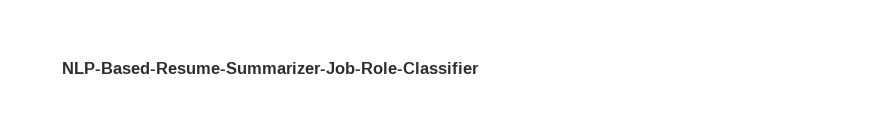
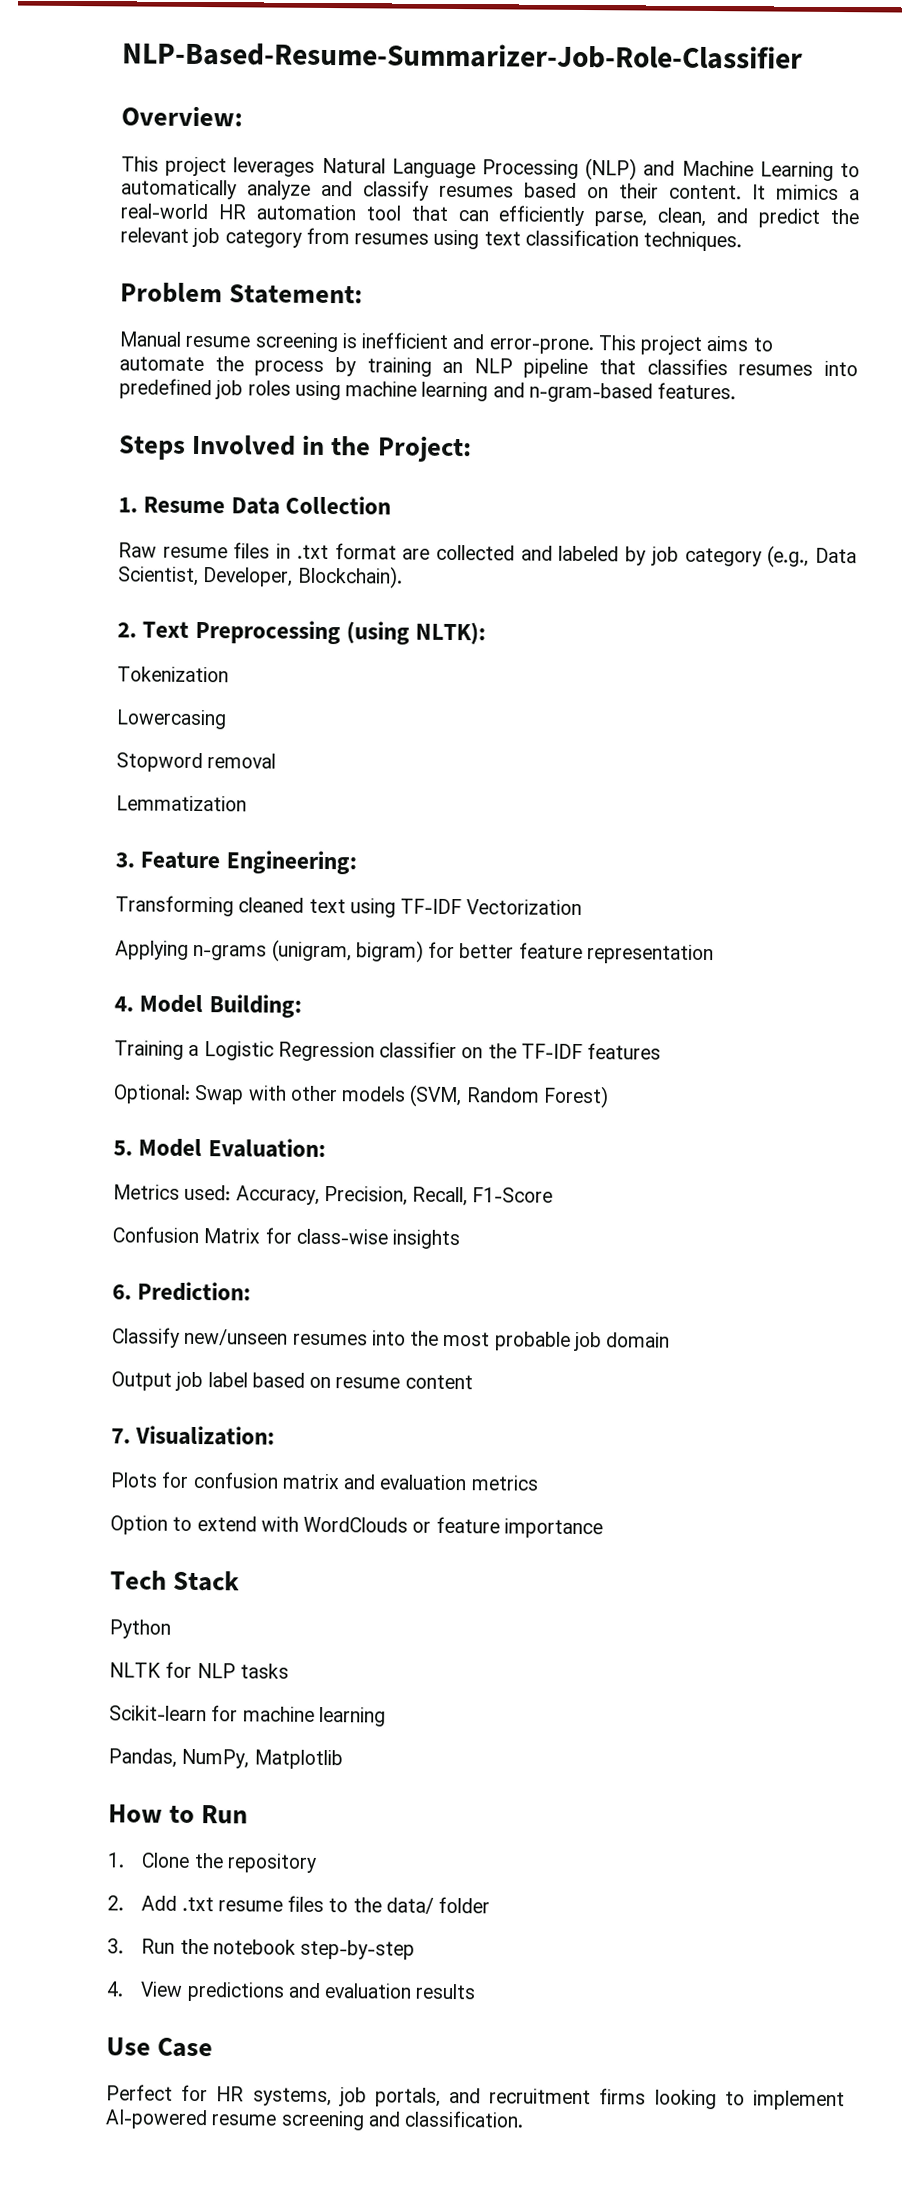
+ Overview:
+ This project leverages Natural Language Processing (NLP) and Machine Learning to automatically analyze and classify resumes based on their content. It mimics a real-world HR automation tool that can efficiently parse, clean, and predict the relevant job category from resumes using text classification techniques.
+ Problem Statement:
+ Manual resume screening is inefficient and error-prone. This project aims to automate the process by training an NLP pipeline that classifies resumes into predefined job roles using machine learning and n-gram-based features.
+ Steps Involved in the Project:
+ 1. Resume Data Collection
+ Raw resume files in .txt format are collected and labeled by job category (e.g., Data Scientist, Developer, Blockchain).
+ 2. Text Preprocessing (using NLTK):
+ Tokenization
+ Lowercasing
+ Stopword removal
+ Lemmatization
+ 3. Feature Engineering:
+ Transforming cleaned text using TF-IDF Vectorization
+ Applying n-grams (unigram, bigram) for better feature representation
+ 4. Model Building:
+ Training a Logistic Regression classifier on the TF-IDF features
+ Optional: Swap with other models (SVM, Random Forest)
+ 5. Model Evaluation:
+ Metrics used: Accuracy, Precision, Recall, F1-Score
+ Confusion Matrix for class-wise insights
+ 6. Prediction:
+ Classify new/unseen resumes into the most probable job domain
+ Output job label based on resume content
+ 7. Visualization:
+ Plots for confusion matrix and evaluation metrics
+ Option to extend with WordClouds or feature importance
+ Tech Stack
+ Python
+ NLTK for NLP tasks
+ Scikit-learn for machine learning
+ Pandas, NumPy, Matplotlib
+ How to Run
+ 1. Clone the repository
+ 2. Add .txt resume files to the data/ folder
+ 3. Run the notebook step-by-step
+ 4. View predictions and evaluation results
+ Use Case
+ Perfect for HR systems, job portals, and recruitment firms looking to implement AI-powered resume screening and classification.

